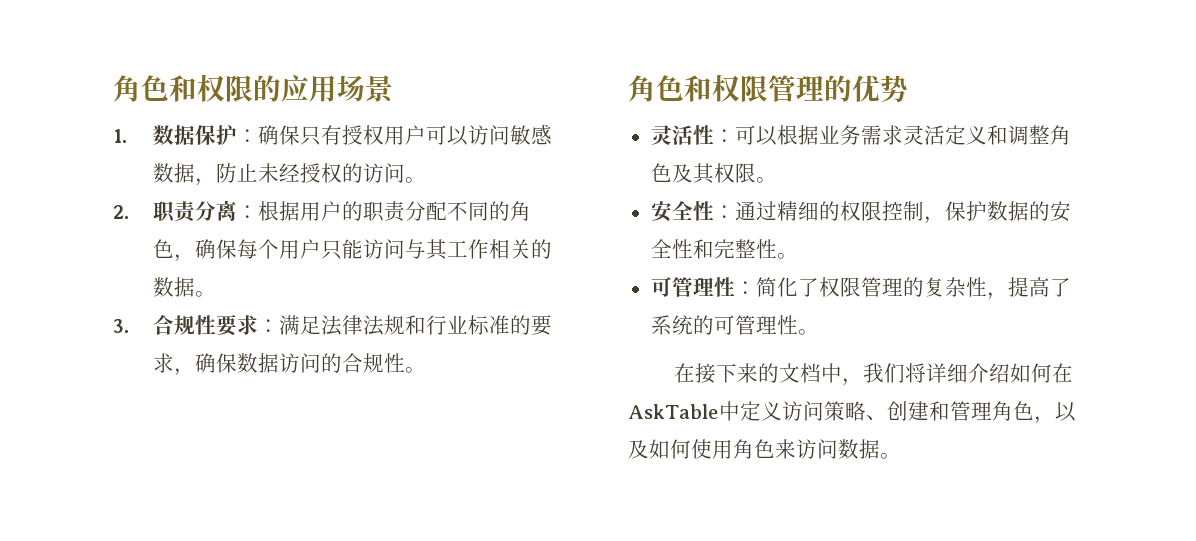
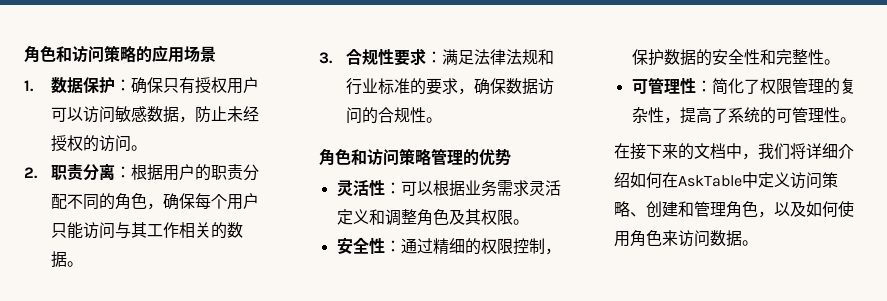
- 角色和权限的应用场景
+ 角色和访问策略的应用场景
- 角色和权限管理的优势
+ 角色和访问策略管理的优势

